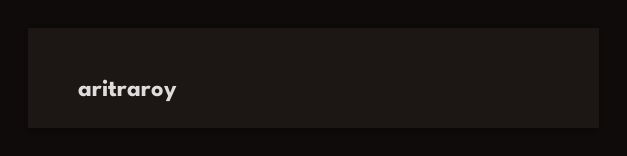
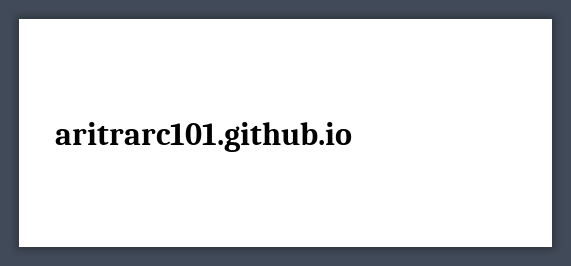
- aritraroy
+ aritrarc101.github.io

